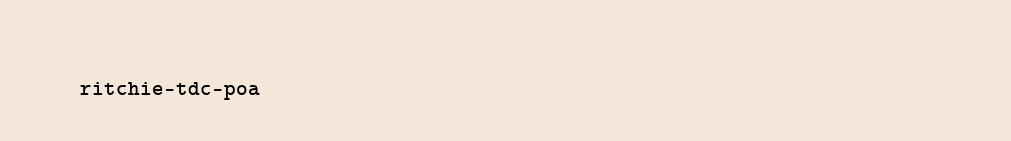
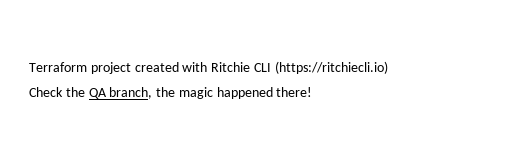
- ritchie-tdc-poa
+ Terraform project created with Ritchie CLI (https://ritchiecli.io)
+ Check the QA branch, the magic happened there!

